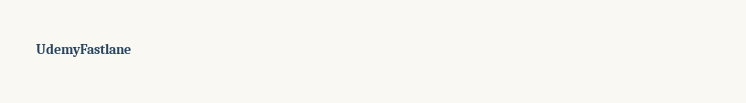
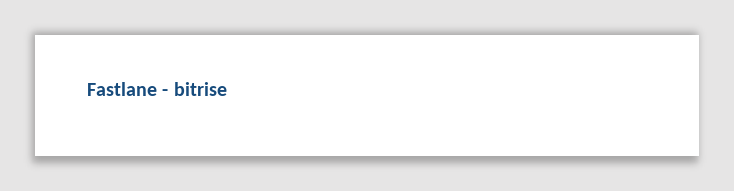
- UdemyFastlane
+ Fastlane - bitrise

